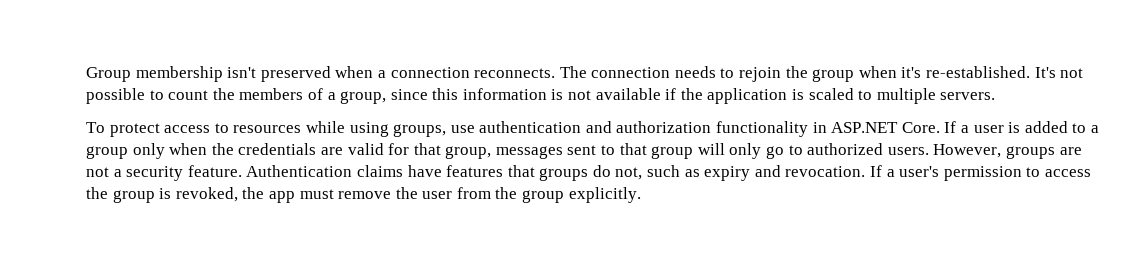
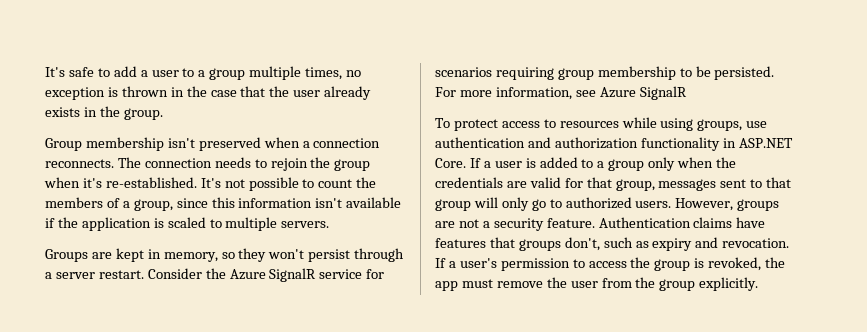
+ It's safe to add a user to a group multiple times, no exception is thrown in the case that the user already exists in the group.
- It's not possible to count the members of a group, since this information is not available if the application is scaled to multiple servers.
+ It's not possible to count the members of a group, since this information isn't available if the application is scaled to multiple servers.
+ Groups are kept in memory, so they won't persist through a server restart. Consider the Azure SignalR service for scenarios requiring group membership to be persisted. For more information, see Azure SignalR
- Authentication claims have features that groups do not, such as expiry and revocation.
+ Authentication claims have features that groups don't, such as expiry and revocation.

